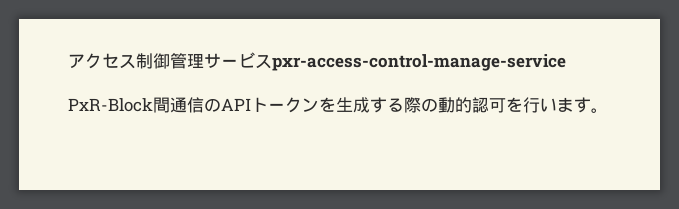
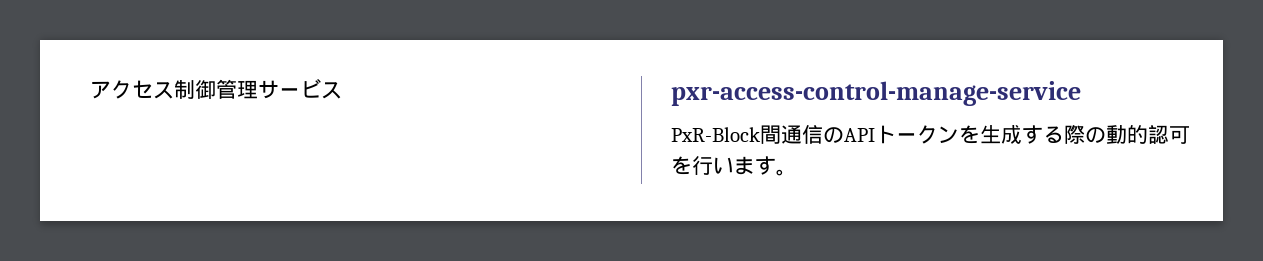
- アクセス制御管理サービスpxr-access-control-manage-service
+ アクセス制御管理サービス
+ pxr-access-control-manage-service

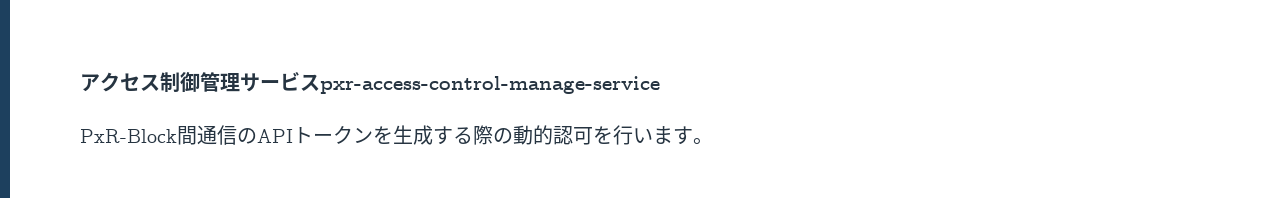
- アクセス制御管理サービス
- pxr-access-control-manage-service
+ アクセス制御管理サービスpxr-access-control-manage-service

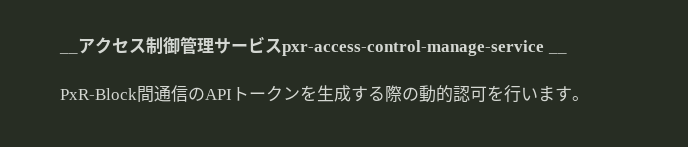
- アクセス制御管理サービスpxr-access-control-manage-service
+ __アクセス制御管理サービスpxr-access-control-manage-service __

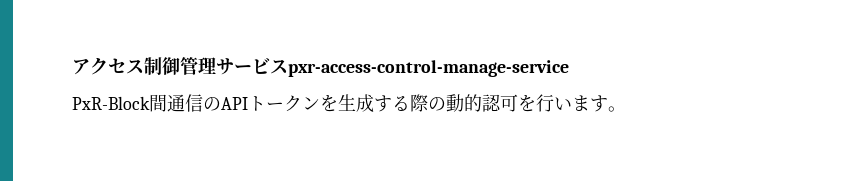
- __アクセス制御管理サービスpxr-access-control-manage-service __
+ アクセス制御管理サービスpxr-access-control-manage-service

